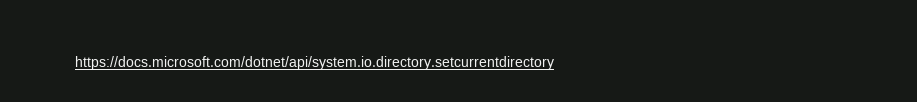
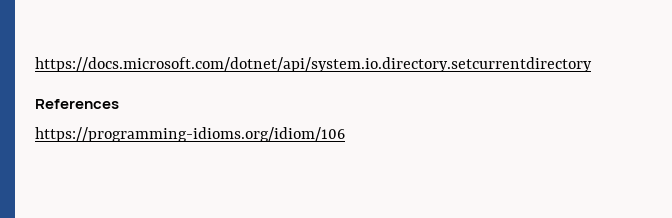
+ References
+ https://programming-idioms.org/idiom/106

